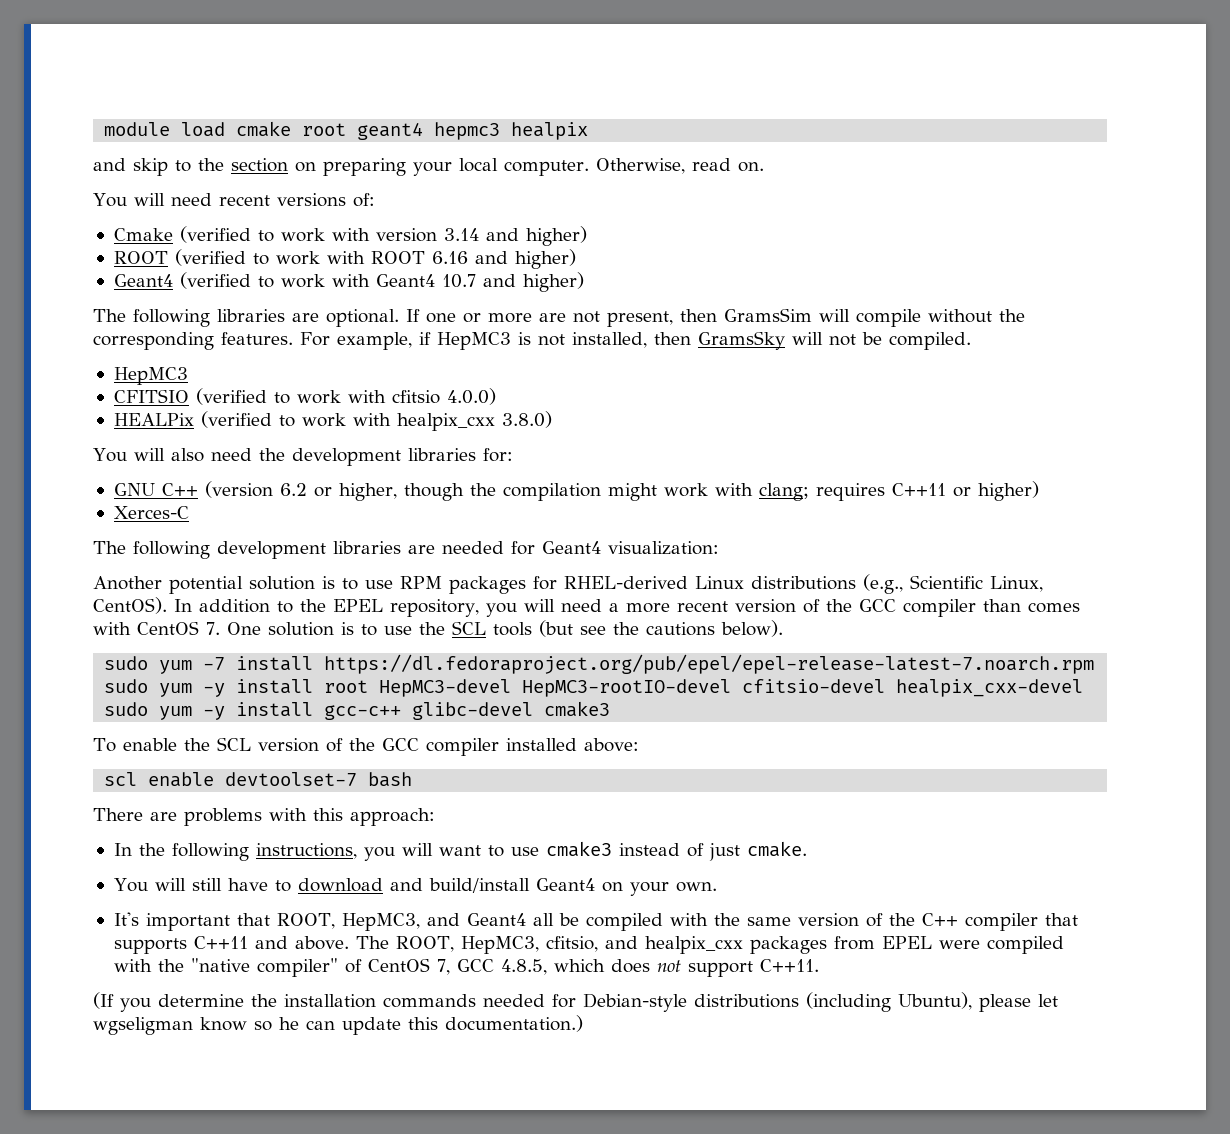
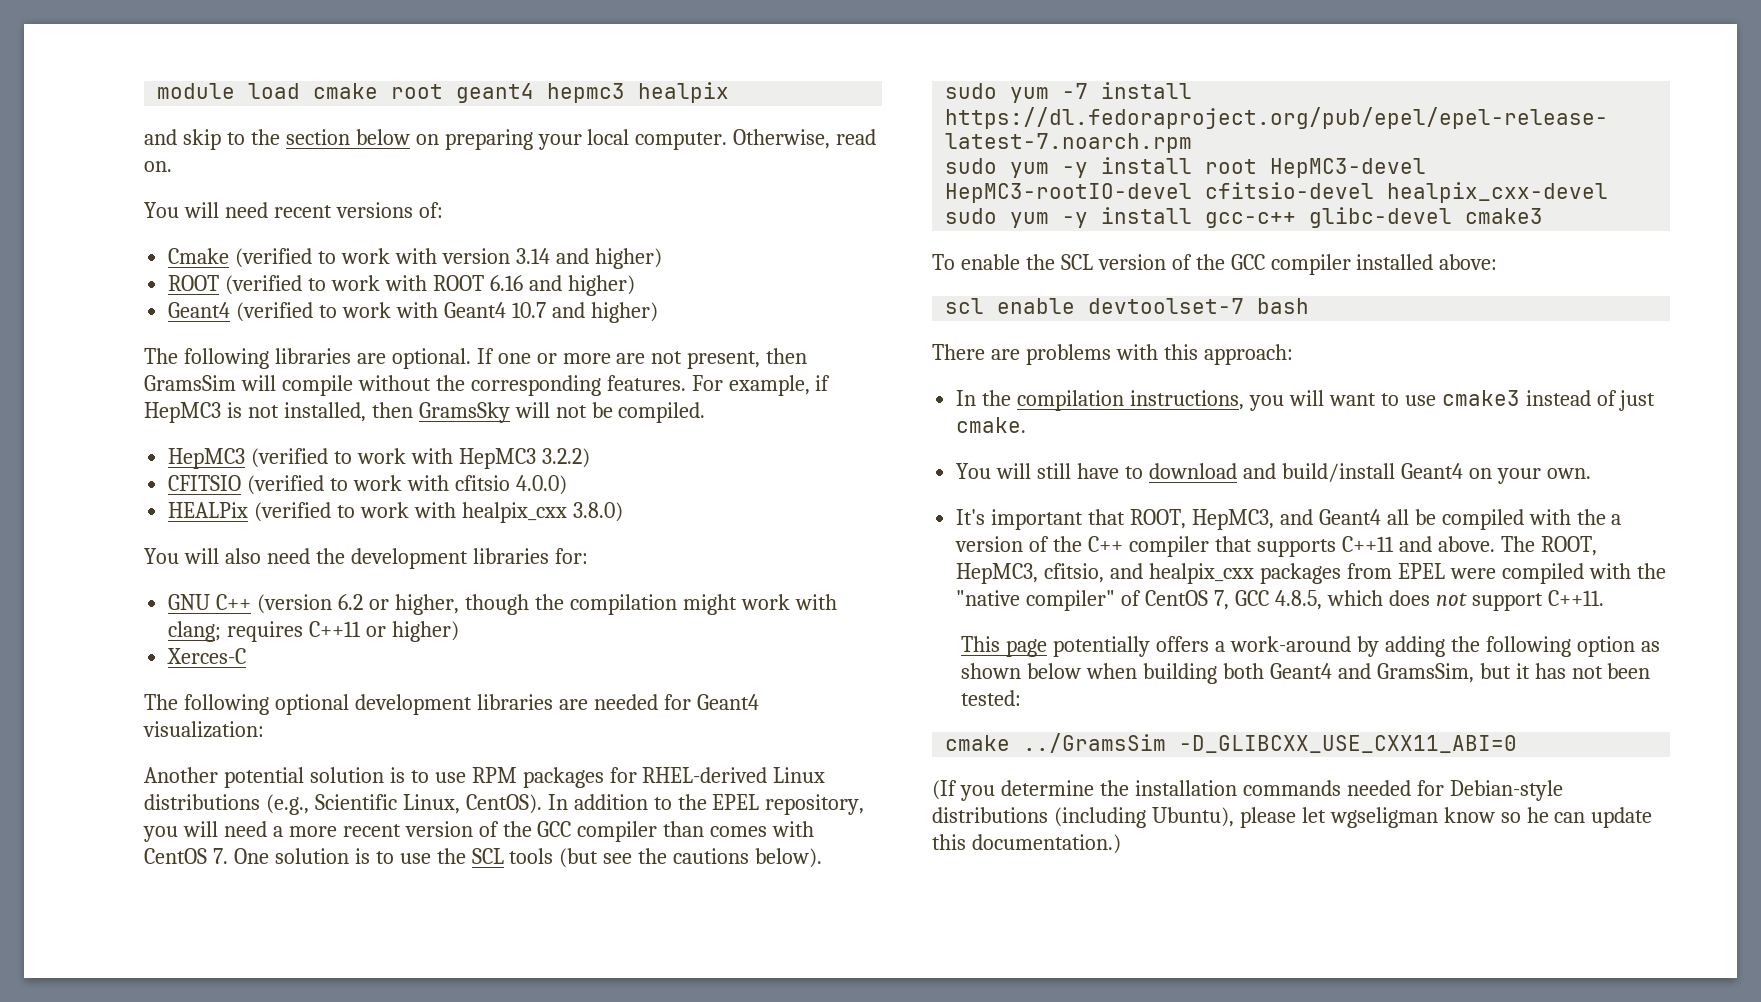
- and skip to the section on preparing your local computer.
+ and skip to the section below on preparing your local computer.
  For example, if HepMC3 is not installed, then GramsSky will not be compiled.
- HepMC3
+ HepMC3 (verified to work with HepMC3 3.2.2)
- The following development libraries are needed for Geant4 visualization:
+ The following optional development libraries are needed for Geant4 visualization:
- In the following instructions, you will want to use cmake3 instead of just cmake.
+ In the compilation instructions, you will want to use cmake3 instead of just cmake.
- It's important that ROOT, HepMC3, and Geant4 all be compiled with the same version of the C++ compiler that supports C++11 and above.
+ It's important that ROOT, HepMC3, and Geant4 all be compiled with the a version of the C++ compiler that supports C++11 and above.
+ This page potentially offers a work-around by adding the following option as shown below when building both Geant4 and GramsSim, but it has not been tested:
+ cmake ../GramsSim -D_GLIBCXX_USE_CXX11_ABI=0

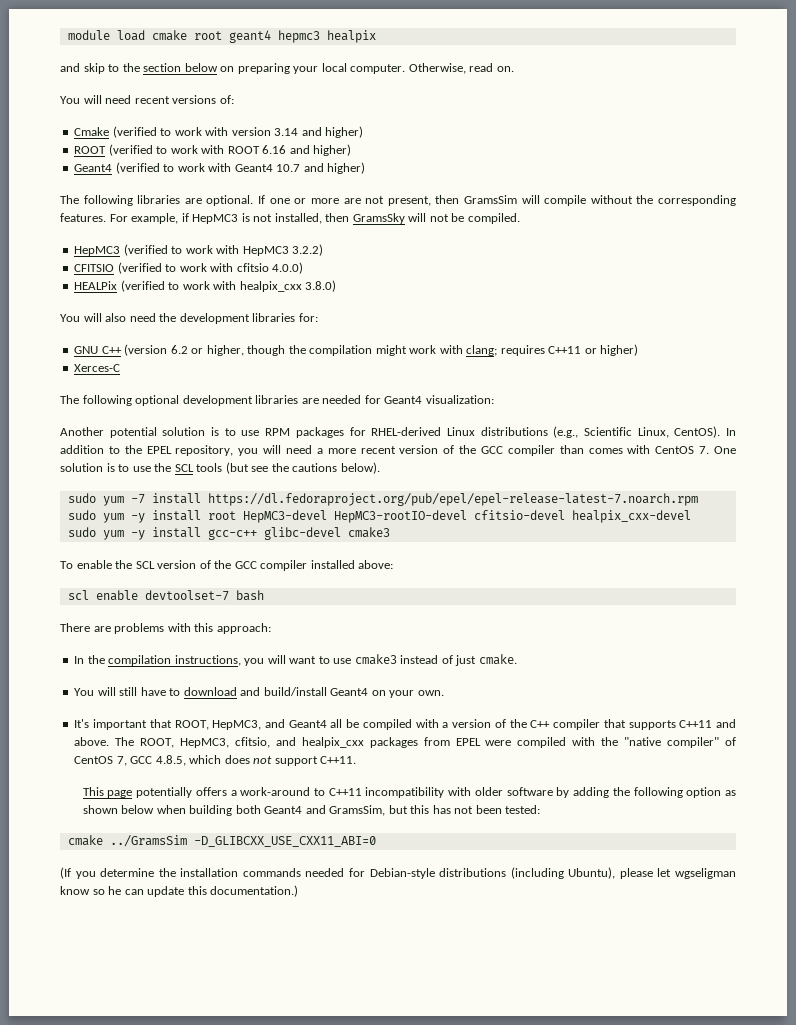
- It's important that ROOT, HepMC3, and Geant4 all be compiled with the a version of the C++ compiler that supports C++11 and above.
+ It's important that ROOT, HepMC3, and Geant4 all be compiled with a version of the C++ compiler that supports C++11 and above.
- This page potentially offers a work-around by adding the following option as shown below when building both Geant4 and GramsSim, but it has not been tested:
+ This page potentially offers a work-around to C++11 incompatibility with older software by adding the following option as shown below when building both Geant4 and GramsSim, but this has not been tested:

